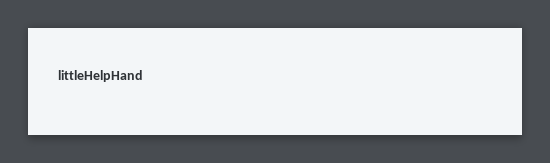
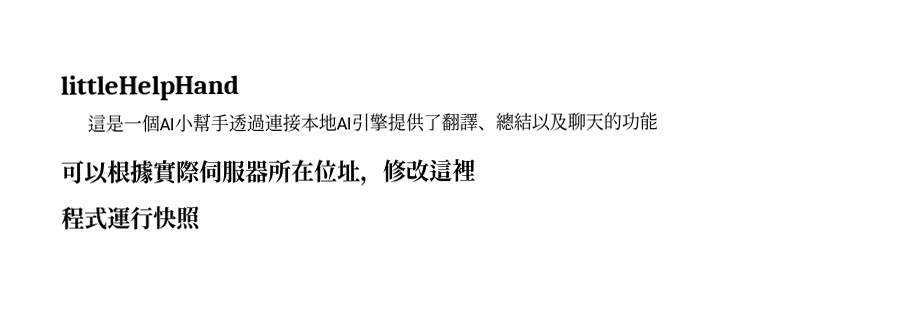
+ 這是一個AI小幫手透過連接本地AI引擎提供了翻譯、總結以及聊天的功能
+ 可以根據實際伺服器所在位址，修改這裡
+ 程式運行快照

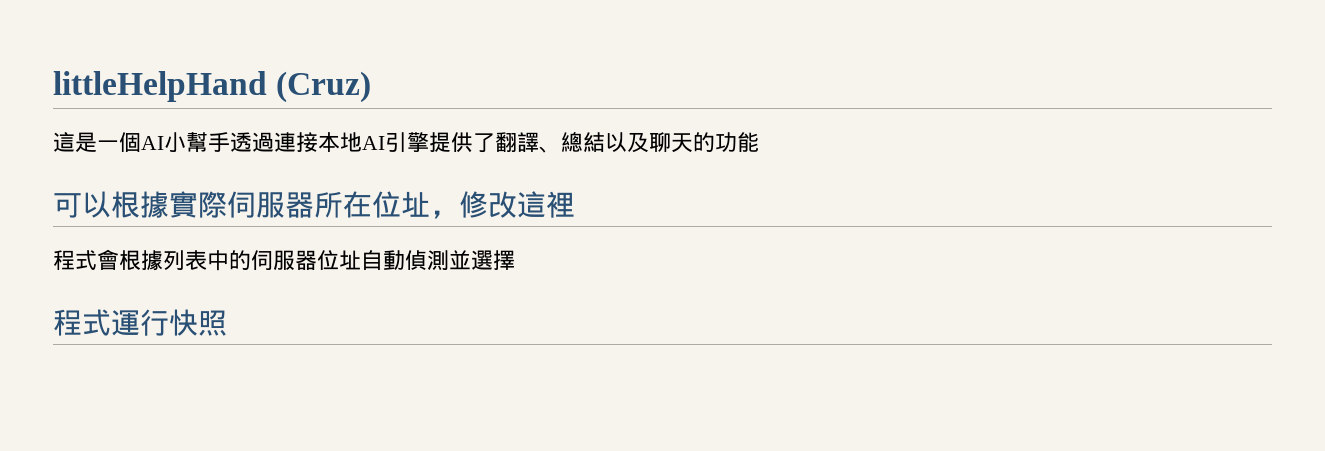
- littleHelpHand
+ littleHelpHand (Cruz)
+ 程式會根據列表中的伺服器位址自動偵測並選擇

